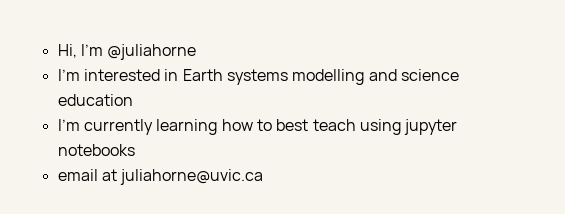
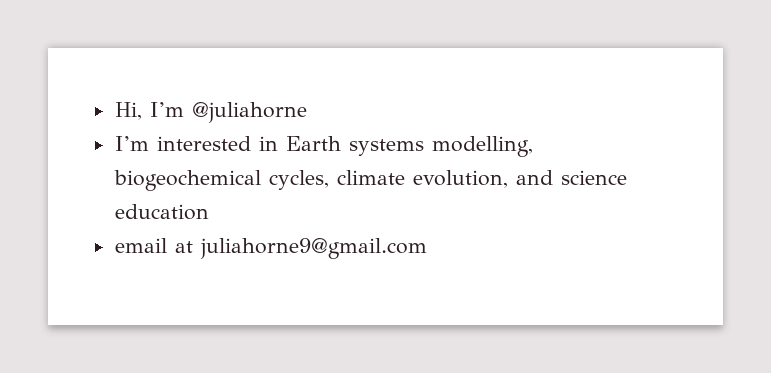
- I’m interested in Earth systems modelling and science education
- I’m currently learning how to best teach using jupyter notebooks
+ I’m interested in Earth systems modelling, biogeochemical cycles, climate evolution, and science education
- email at juliahorne@uvic.ca
+ email at juliahorne9@gmail.com

